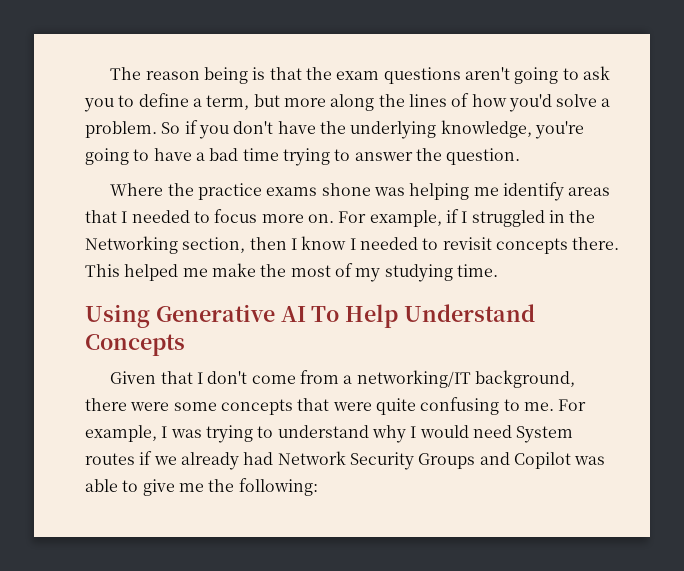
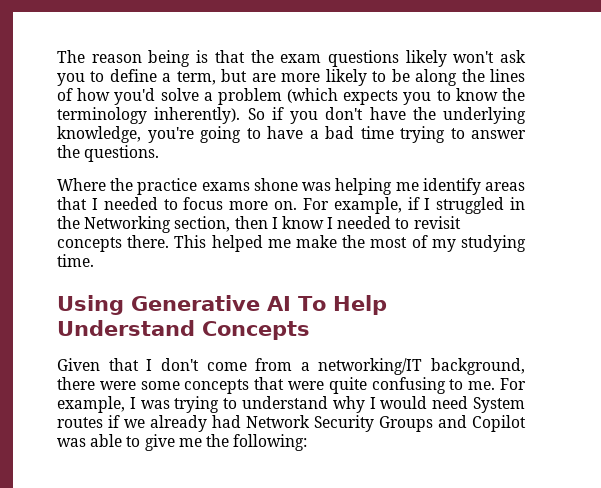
- The reason being is that the exam questions aren't going to ask you to define a term, but more along the lines of how you'd solve a problem.
+ The reason being is that the exam questions likely won't ask you to define a term, but are more likely to be along the lines of how you'd solve a problem (which expects you to know the terminology inherently).
- So if you don't have the underlying knowledge, you're going to have a bad time trying to answer the question.
+ So if you don't have the underlying knowledge, you're going to have a bad time trying to answer the questions.

